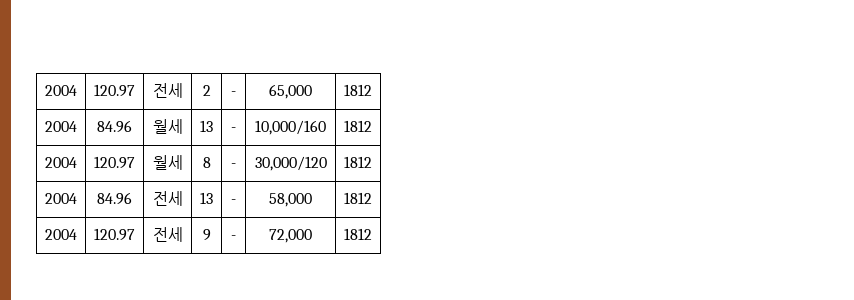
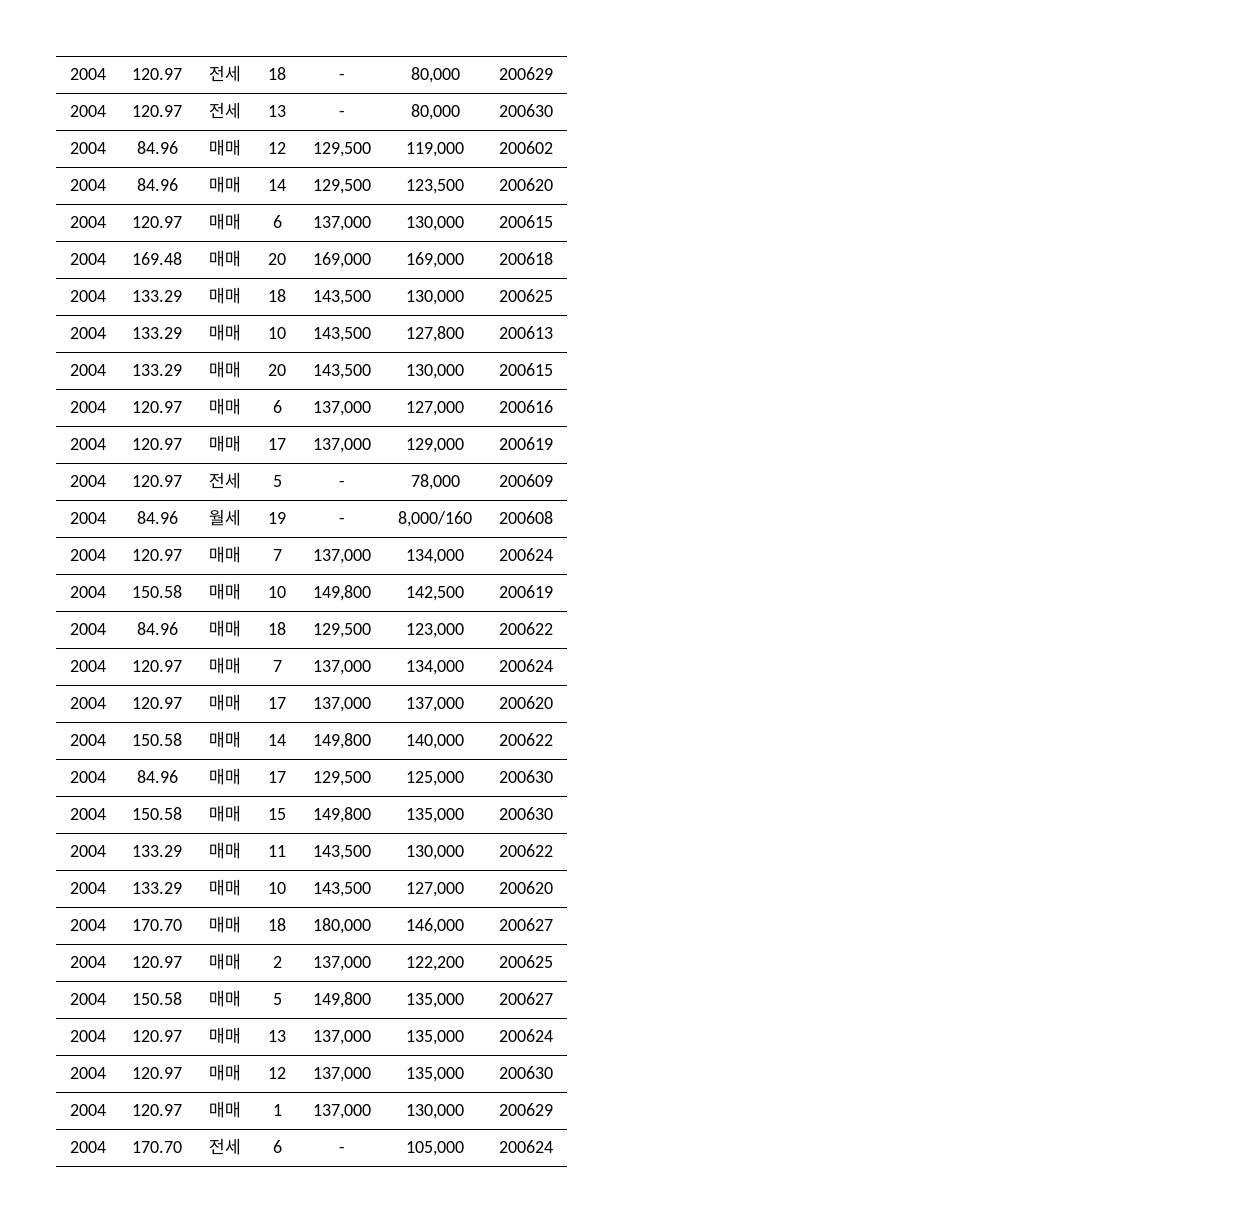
- 2004 | 120.97 | 전세 | 2 | - | 65,000 | 1812
+ 2004 | 120.97 | 전세 | 18 | - | 80,000 | 200629
+ 2004 | 120.97 | 전세 | 13 | - | 80,000 | 200630
+ 2004 | 84.96 | 매매 | 12 | 129,500 | 119,000 | 200602
+ 2004 | 84.96 | 매매 | 14 | 129,500 | 123,500 | 200620
+ 2004 | 120.97 | 매매 | 6 | 137,000 | 130,000 | 200615
+ 2004 | 169.48 | 매매 | 20 | 169,000 | 169,000 | 200618
+ 2004 | 133.29 | 매매 | 18 | 143,500 | 130,000 | 200625
+ 2004 | 133.29 | 매매 | 10 | 143,500 | 127,800 | 200613
+ 2004 | 133.29 | 매매 | 20 | 143,500 | 130,000 | 200615
+ 2004 | 120.97 | 매매 | 6 | 137,000 | 127,000 | 200616
+ 2004 | 120.97 | 매매 | 17 | 137,000 | 129,000 | 200619
+ 2004 | 120.97 | 전세 | 5 | - | 78,000 | 200609
- 2004 | 84.96 | 월세 | 13 | - | 10,000/160 | 1812
- 2004 | 120.97 | 월세 | 8 | - | 30,000/120 | 1812
- 2004 | 84.96 | 전세 | 13 | - | 58,000 | 1812
- 2004 | 120.97 | 전세 | 9 | - | 72,000 | 1812
+ 2004 | 84.96 | 월세 | 19 | - | 8,000/160 | 200608
+ 2004 | 120.97 | 매매 | 7 | 137,000 | 134,000 | 200624
+ 2004 | 150.58 | 매매 | 10 | 149,800 | 142,500 | 200619
+ 2004 | 84.96 | 매매 | 18 | 129,500 | 123,000 | 200622
+ 2004 | 120.97 | 매매 | 7 | 137,000 | 134,000 | 200624
+ 2004 | 120.97 | 매매 | 17 | 137,000 | 137,000 | 200620
+ 2004 | 150.58 | 매매 | 14 | 149,800 | 140,000 | 200622
+ 2004 | 84.96 | 매매 | 17 | 129,500 | 125,000 | 200630
+ 2004 | 150.58 | 매매 | 15 | 149,800 | 135,000 | 200630
+ 2004 | 133.29 | 매매 | 11 | 143,500 | 130,000 | 200622
+ 2004 | 133.29 | 매매 | 10 | 143,500 | 127,000 | 200620
+ 2004 | 170.70 | 매매 | 18 | 180,000 | 146,000 | 200627
+ 2004 | 120.97 | 매매 | 2 | 137,000 | 122,200 | 200625
+ 2004 | 150.58 | 매매 | 5 | 149,800 | 135,000 | 200627
+ 2004 | 120.97 | 매매 | 13 | 137,000 | 135,000 | 200624
+ 2004 | 120.97 | 매매 | 12 | 137,000 | 135,000 | 200630
+ 2004 | 120.97 | 매매 | 1 | 137,000 | 130,000 | 200629
+ 2004 | 170.70 | 전세 | 6 | - | 105,000 | 200624

